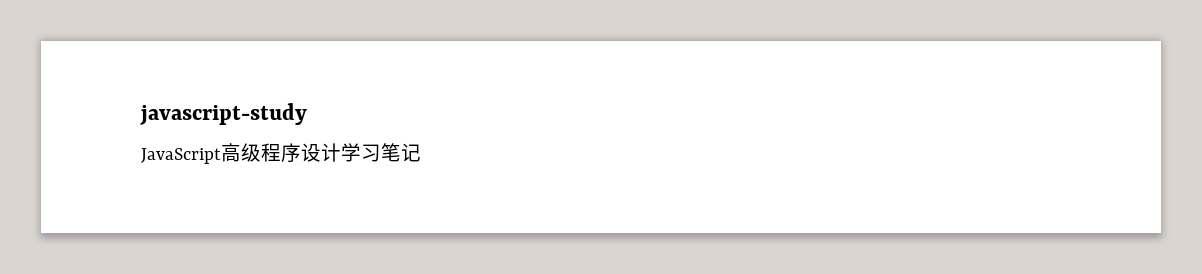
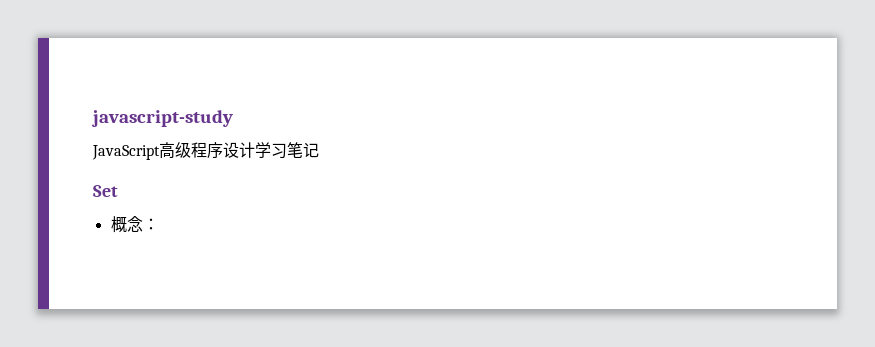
+ Set
+ 概念：

